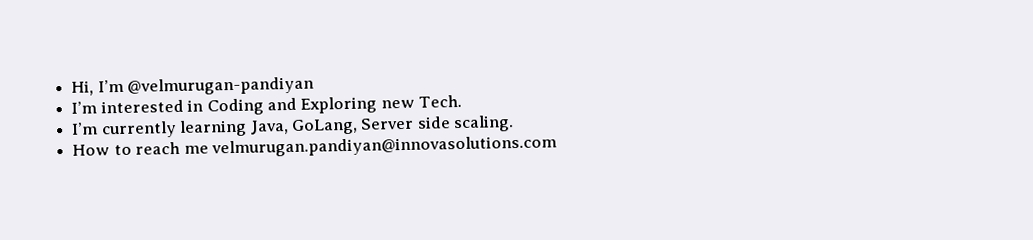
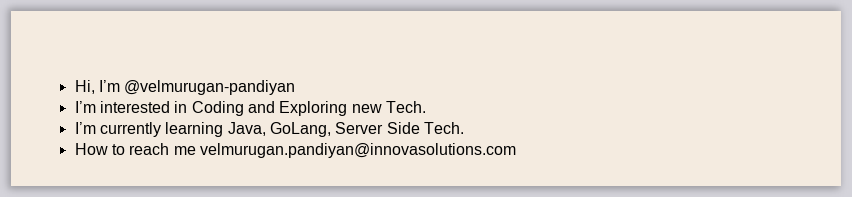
- I’m currently learning Java, GoLang, Server side scaling.
+ I’m currently learning Java, GoLang, Server Side Tech.

